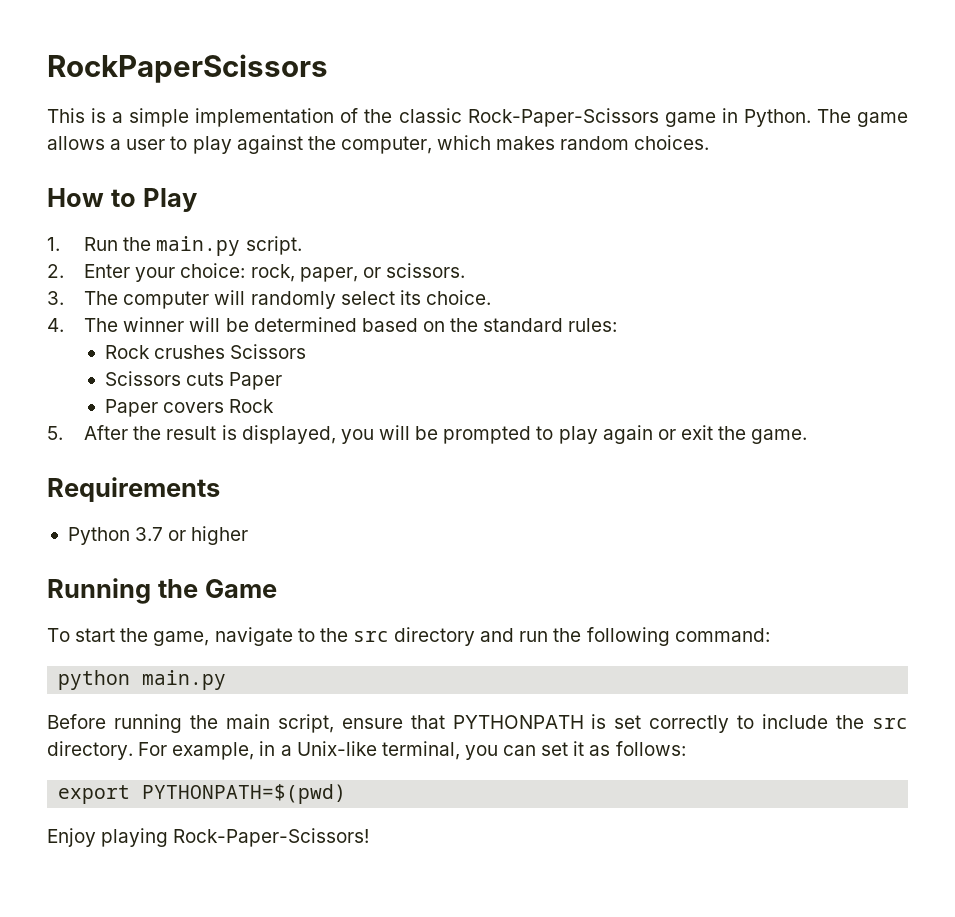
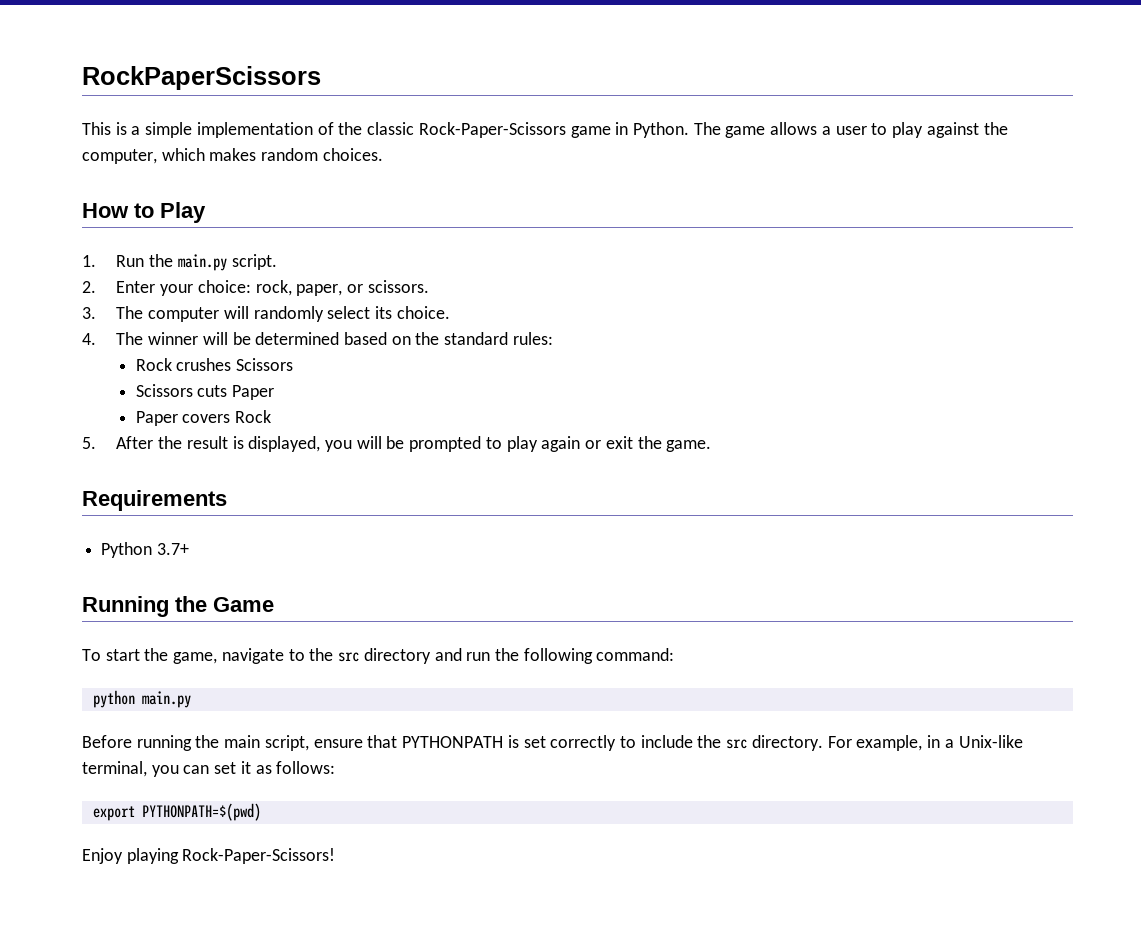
- Python 3.7 or higher
+ Python 3.7+

